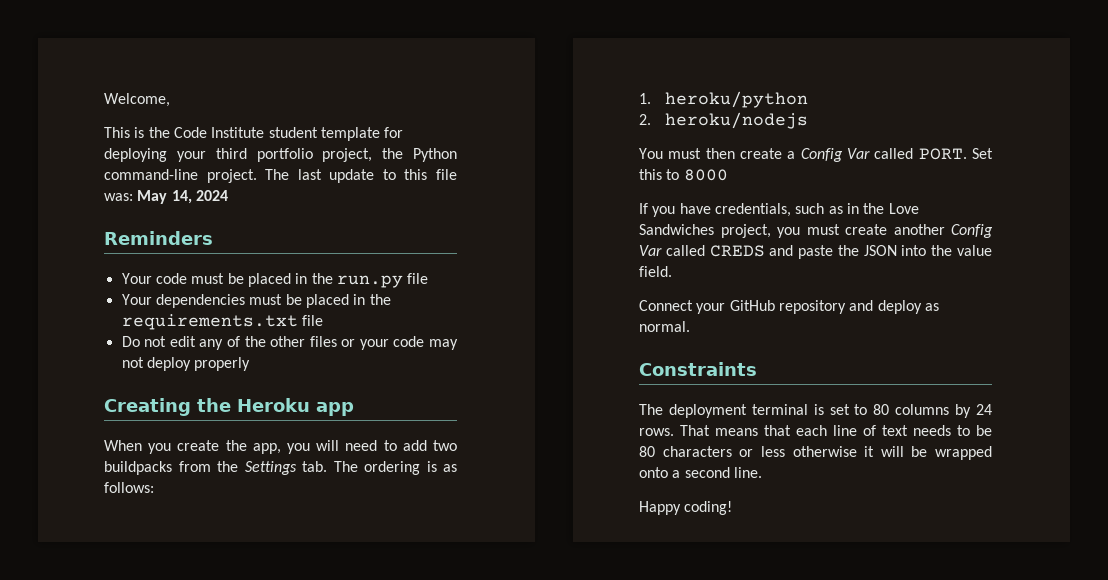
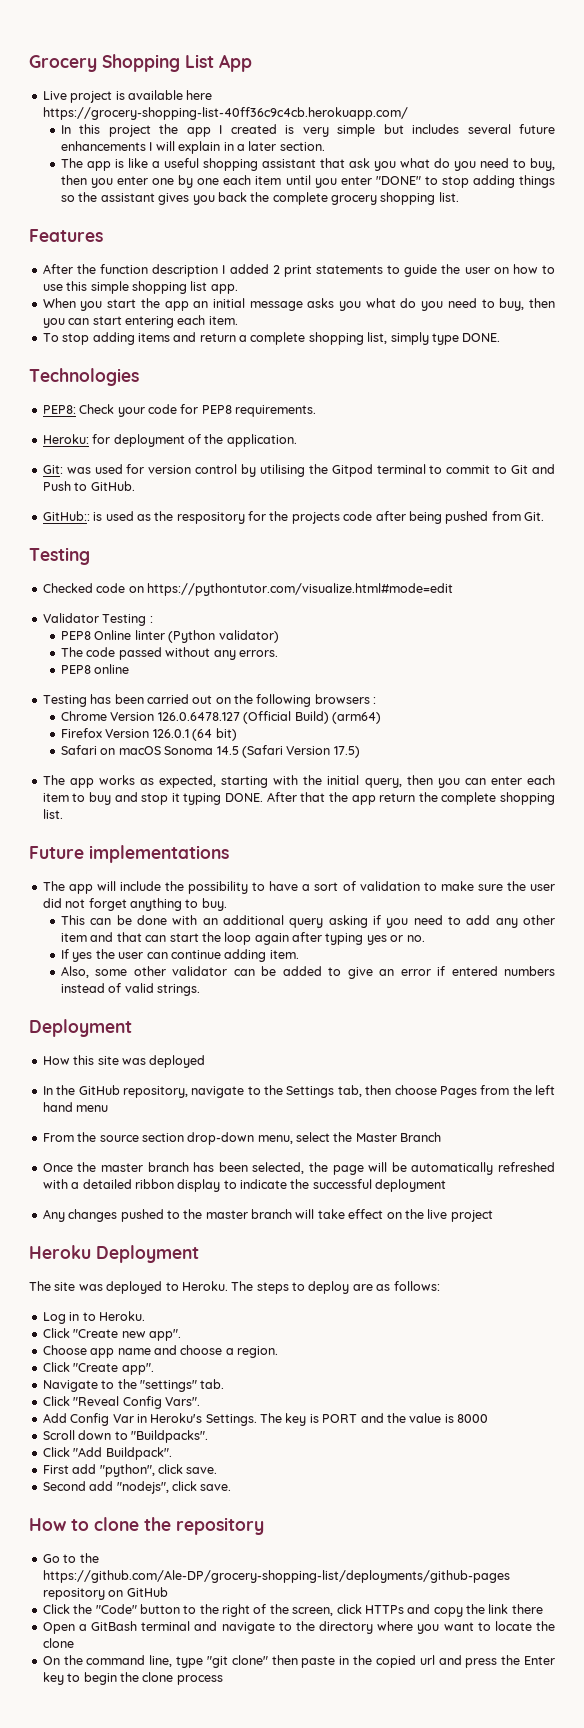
- Welcome,
- This is the Code Institute student template for deploying your third portfolio project, the Python command-line project. The last update to this file was: May 14, 2024
- Reminders
- Your code must be placed in the run.py file
- Your dependencies must be placed in the requirements.txt file
- Do not edit any of the other files or your code may not deploy properly
- Creating the Heroku app
- When you create the app, you will need to add two buildpacks from the Settings tab. The ordering is as follows:
- 1. heroku/python
- 2. heroku/nodejs
- You must then create a Config Var called PORT. Set this to 8000
- If you have credentials, such as in the Love Sandwiches project, you must create another Config Var called CREDS and paste the JSON into the value field.
- Connect your GitHub repository and deploy as normal.
- Constraints
- The deployment terminal is set to 80 columns by 24 rows. That means that each line of text needs to be 80 characters or less otherwise it will be wrapped onto a second line.
- Happy coding!
+ Grocery Shopping List App
+ Live project is available here https://grocery-shopping-list-40ff36c9c4cb.herokuapp.com/
+ In this project the app I created is very simple but includes several future enhancements I will explain in a later section.
+ The app is like a useful shopping assistant that ask you what do you need to buy, then you enter one by one each item until you enter "DONE" to stop adding things so the assistant gives you back the complete grocery shopping list.
+ Features
+ After the function description I added 2 print statements to guide the user on how to use this simple shopping list app.
+ When you start the app an initial message asks you what do you need to buy, then you can start entering each item.
+ To stop adding items and return a complete shopping list, simply type DONE.
+ Technologies
+ PEP8: Check your code for PEP8 requirements.
+ Heroku: for deployment of the application.
+ Git: was used for version control by utilising the Gitpod terminal to commit to Git and Push to GitHub.
+ GitHub:: is used as the respository for the projects code after being pushed from Git.
+ Testing
+ Checked code on https://pythontutor.com/visualize.html#mode=edit
+ Validator Testing :
+ PEP8 Online linter (Python validator)
+ The code passed without any errors.
+ PEP8 online
+ Testing has been carried out on the following browsers :
+ Chrome Version 126.0.6478.127 (Official Build) (arm64)
+ Firefox Version 126.0.1 (64 bit)
+ Safari on macOS Sonoma 14.5 (Safari Version 17.5)
+ The app works as expected, starting with the initial query, then you can enter each item to buy and stop it typing DONE. After that the app return the complete shopping list.
+ Future implementations
+ The app will include the possibility to have a sort of validation to make sure the user did not forget anything to buy.
+ This can be done with an additional query asking if you need to add any other item and that can start the loop again after typing yes or no.
+ If yes the user can continue adding item.
+ Also, some other validator can be added to give an error if entered numbers instead of valid strings.
+ Deployment
+ How this site was deployed
+ In the GitHub repository, navigate to the Settings tab, then choose Pages from the left hand menu
+ From the source section drop-down menu, select the Master Branch
+ Once the master branch has been selected, the page will be automatically refreshed with a detailed ribbon display to indicate the successful deployment
+ Any changes pushed to the master branch will take effect on the live project
+ Heroku Deployment
+ The site was deployed to Heroku. The steps to deploy are as follows:
+ Log in to Heroku.
+ Click "Create new app".
+ Choose app name and choose a region.
+ Click "Create app".
+ Navigate to the "settings" tab.
+ Click "Reveal Config Vars".
+ Add Config Var in Heroku's Settings. The key is PORT and the value is 8000
+ Scroll down to "Buildpacks".
+ Click "Add Buildpack".
+ First add "python", click save.
+ Second add "nodejs", click save.
+ How to clone the repository
+ Go to the https://github.com/Ale-DP/grocery-shopping-list/deployments/github-pages repository on GitHub
+ Click the "Code" button to the right of the screen, click HTTPs and copy the link there
+ Open a GitBash terminal and navigate to the directory where you want to locate the clone
+ On the command line, type "git clone" then paste in the copied url and press the Enter key to begin the clone process

